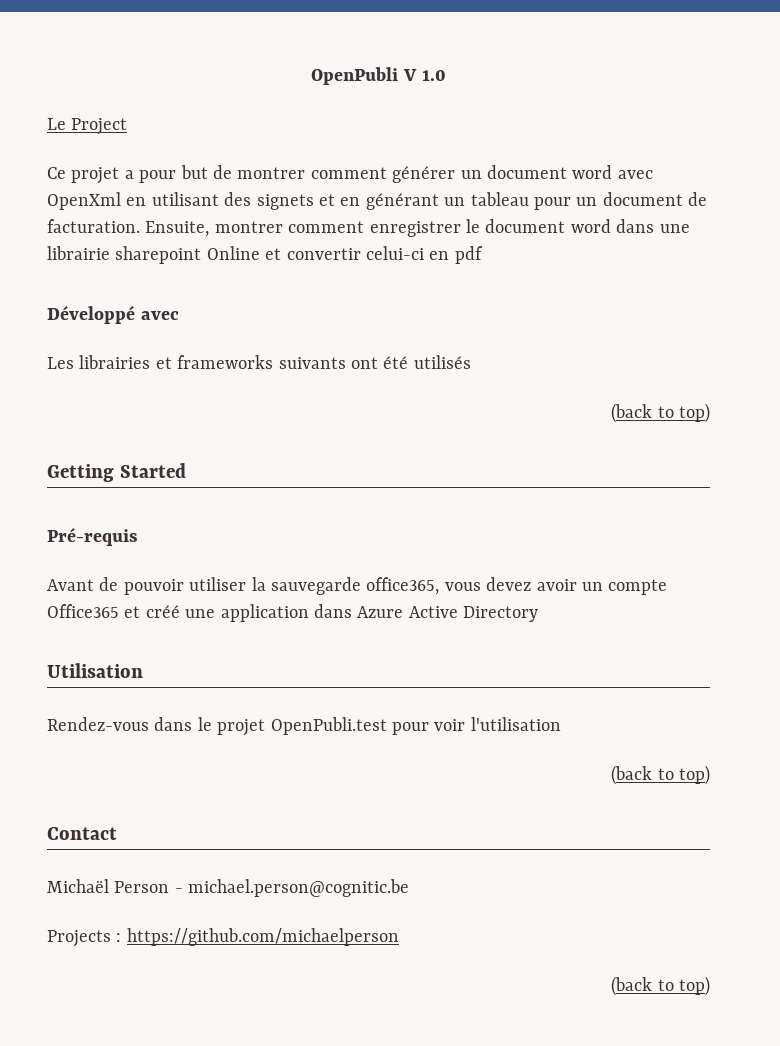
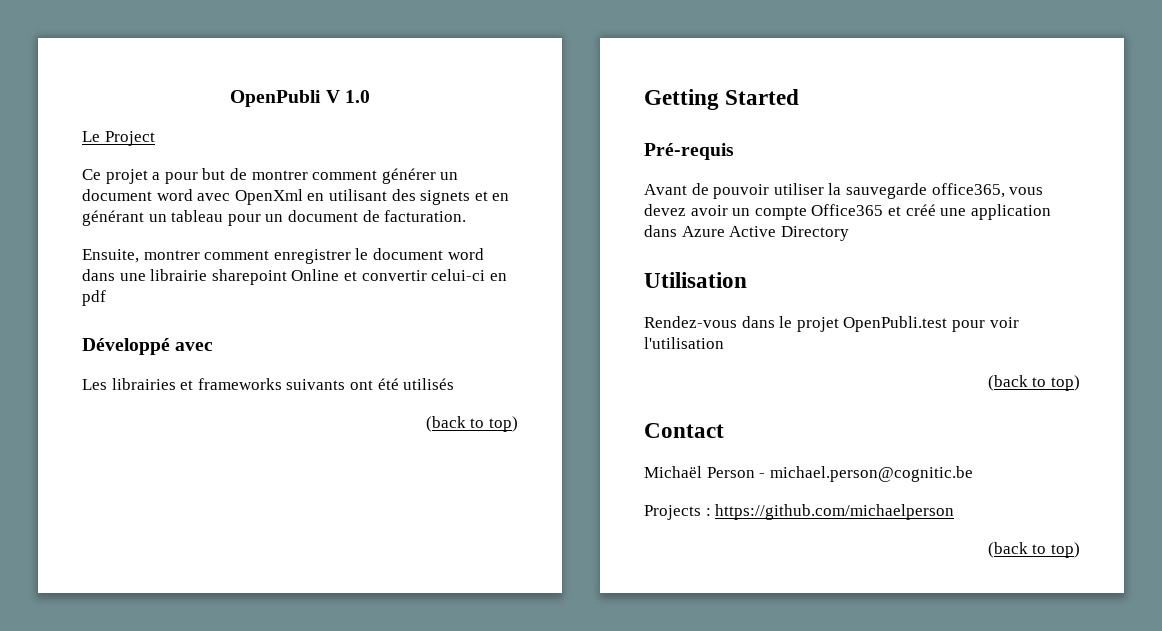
- Ce projet a pour but de montrer comment générer un document word avec OpenXml en utilisant des signets et en générant un tableau pour un document de facturation. Ensuite, montrer comment enregistrer le document word dans une librairie sharepoint Online et convertir celui-ci en pdf
+ Ce projet a pour but de montrer comment générer un document word avec OpenXml en utilisant des signets et en générant un tableau pour un document de facturation.
+ Ensuite, montrer comment enregistrer le document word dans une librairie sharepoint Online et convertir celui-ci en pdf

